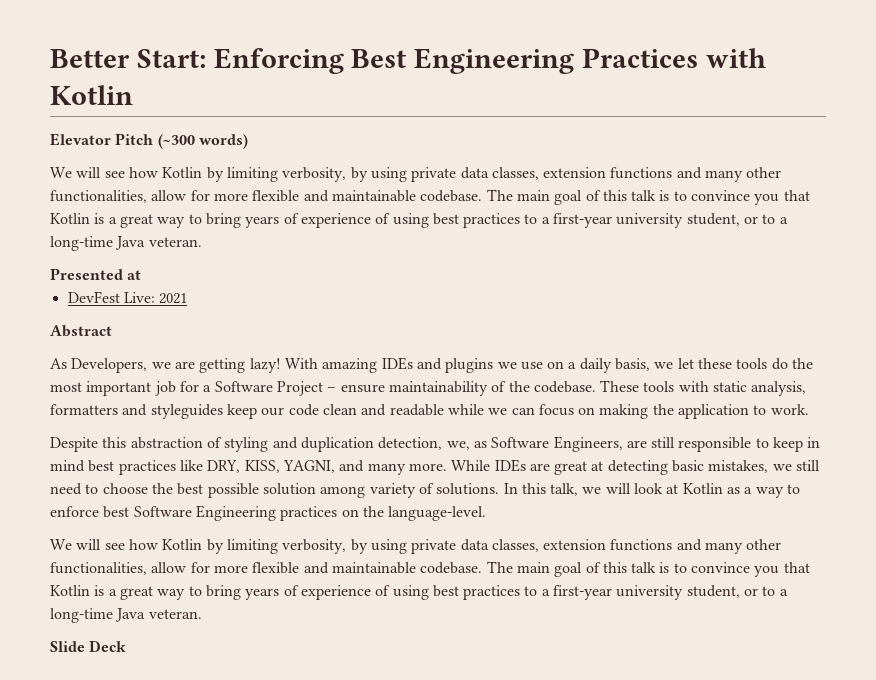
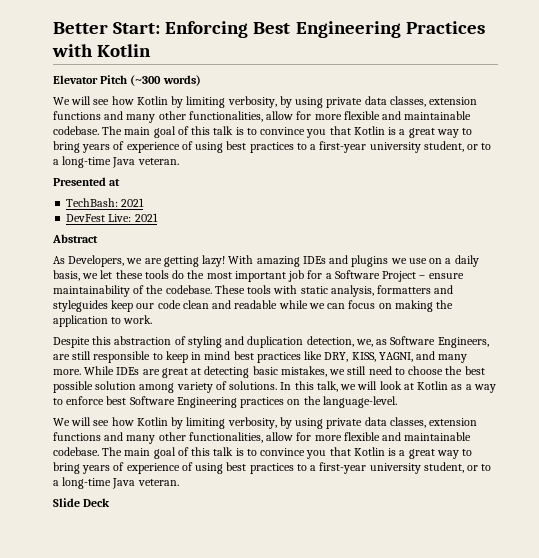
+ TechBash: 2021

